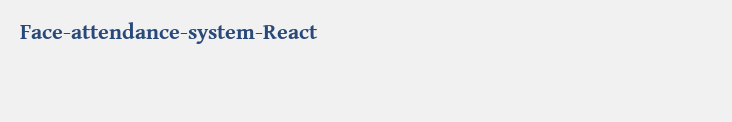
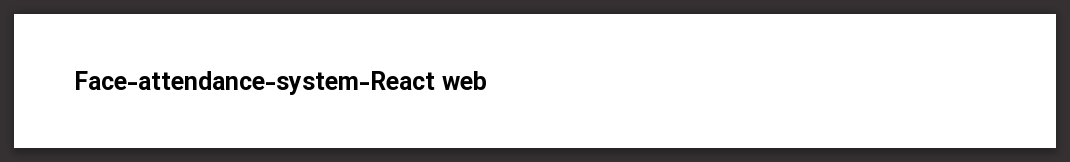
- Face-attendance-system-React
+ Face-attendance-system-React web

